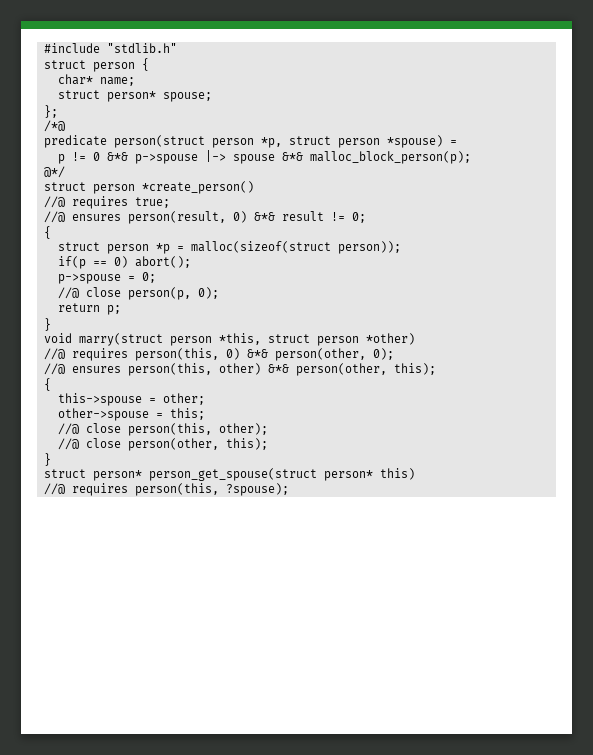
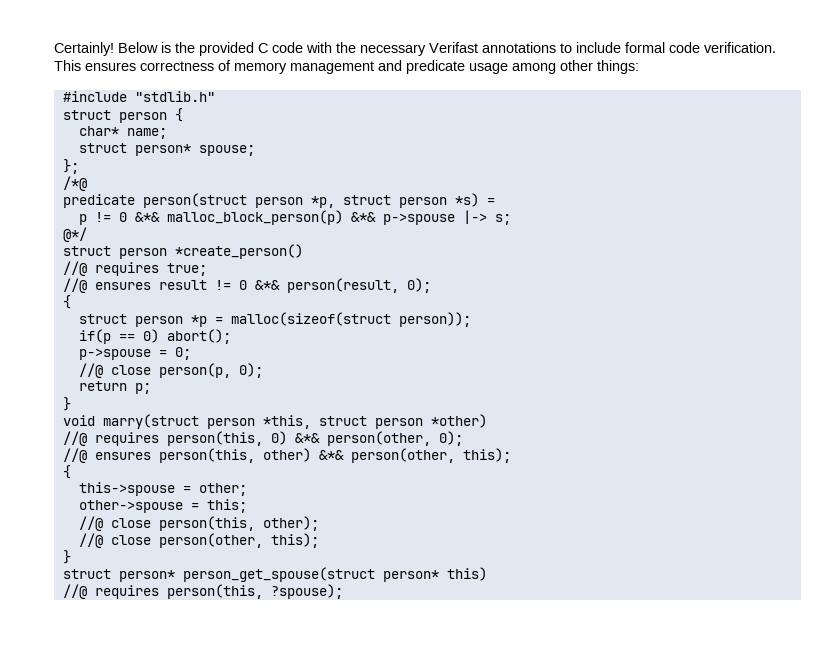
+ Certainly! Below is the provided C code with the necessary Verifast annotations to include formal code verification. This ensures correctness of memory management and predicate usage among other things:
- predicate person(struct person *p, struct person *spouse) =
+ predicate person(struct person *p, struct person *s) =
- p != 0 &*& p->spouse |-> spouse &*& malloc_block_person(p);
+ p != 0 &*& malloc_block_person(p) &*& p->spouse |-> s;
- //@ ensures person(result, 0) &*& result != 0;
+ //@ ensures result != 0 &*& person(result, 0);

